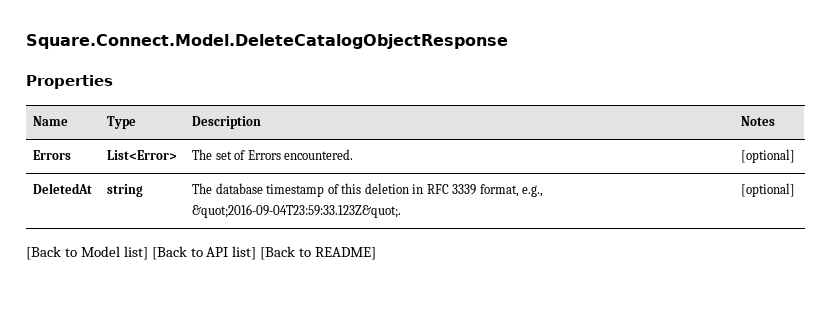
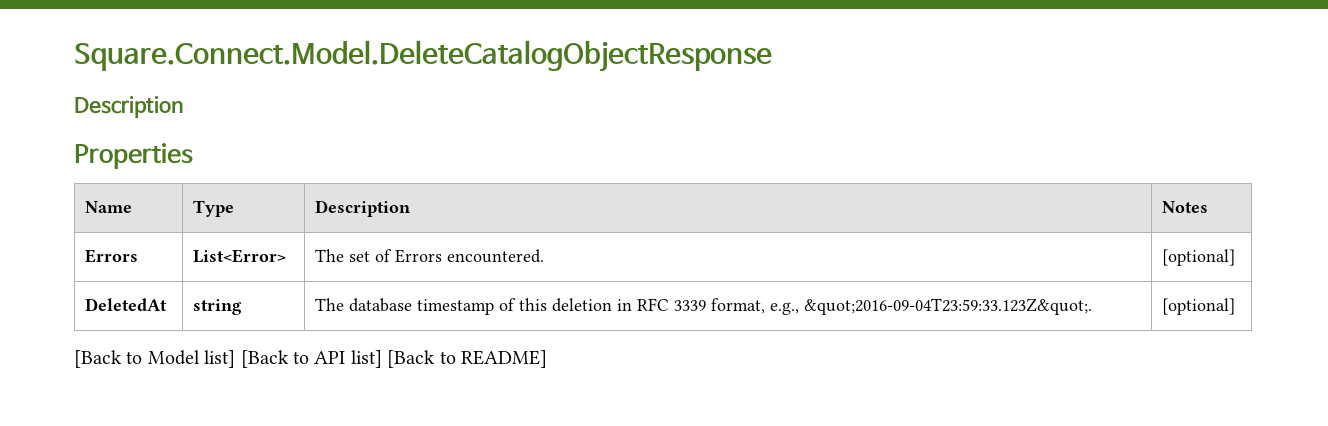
  Square.Connect.Model.DeleteCatalogObjectResponse
+ Description

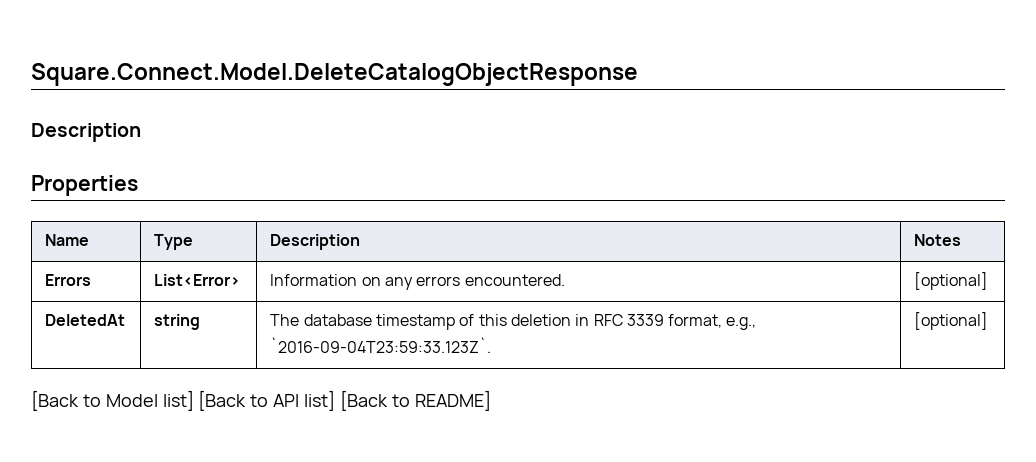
- Errors | List<Error> | The set of Errors encountered. | [optional]
+ Errors | List<Error> | Information on any errors encountered. | [optional]
- DeletedAt | string | The database timestamp of this deletion in RFC 3339 format, e.g., &quot;2016-09-04T23:59:33.123Z&quot;. | [optional]
+ DeletedAt | string | The database timestamp of this deletion in RFC 3339 format, e.g., `2016-09-04T23:59:33.123Z`. | [optional]

